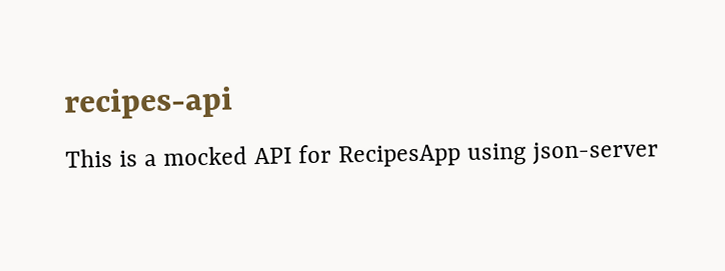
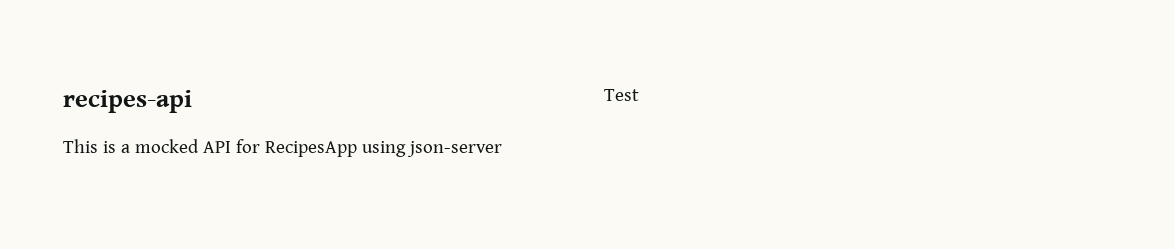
+ Test

